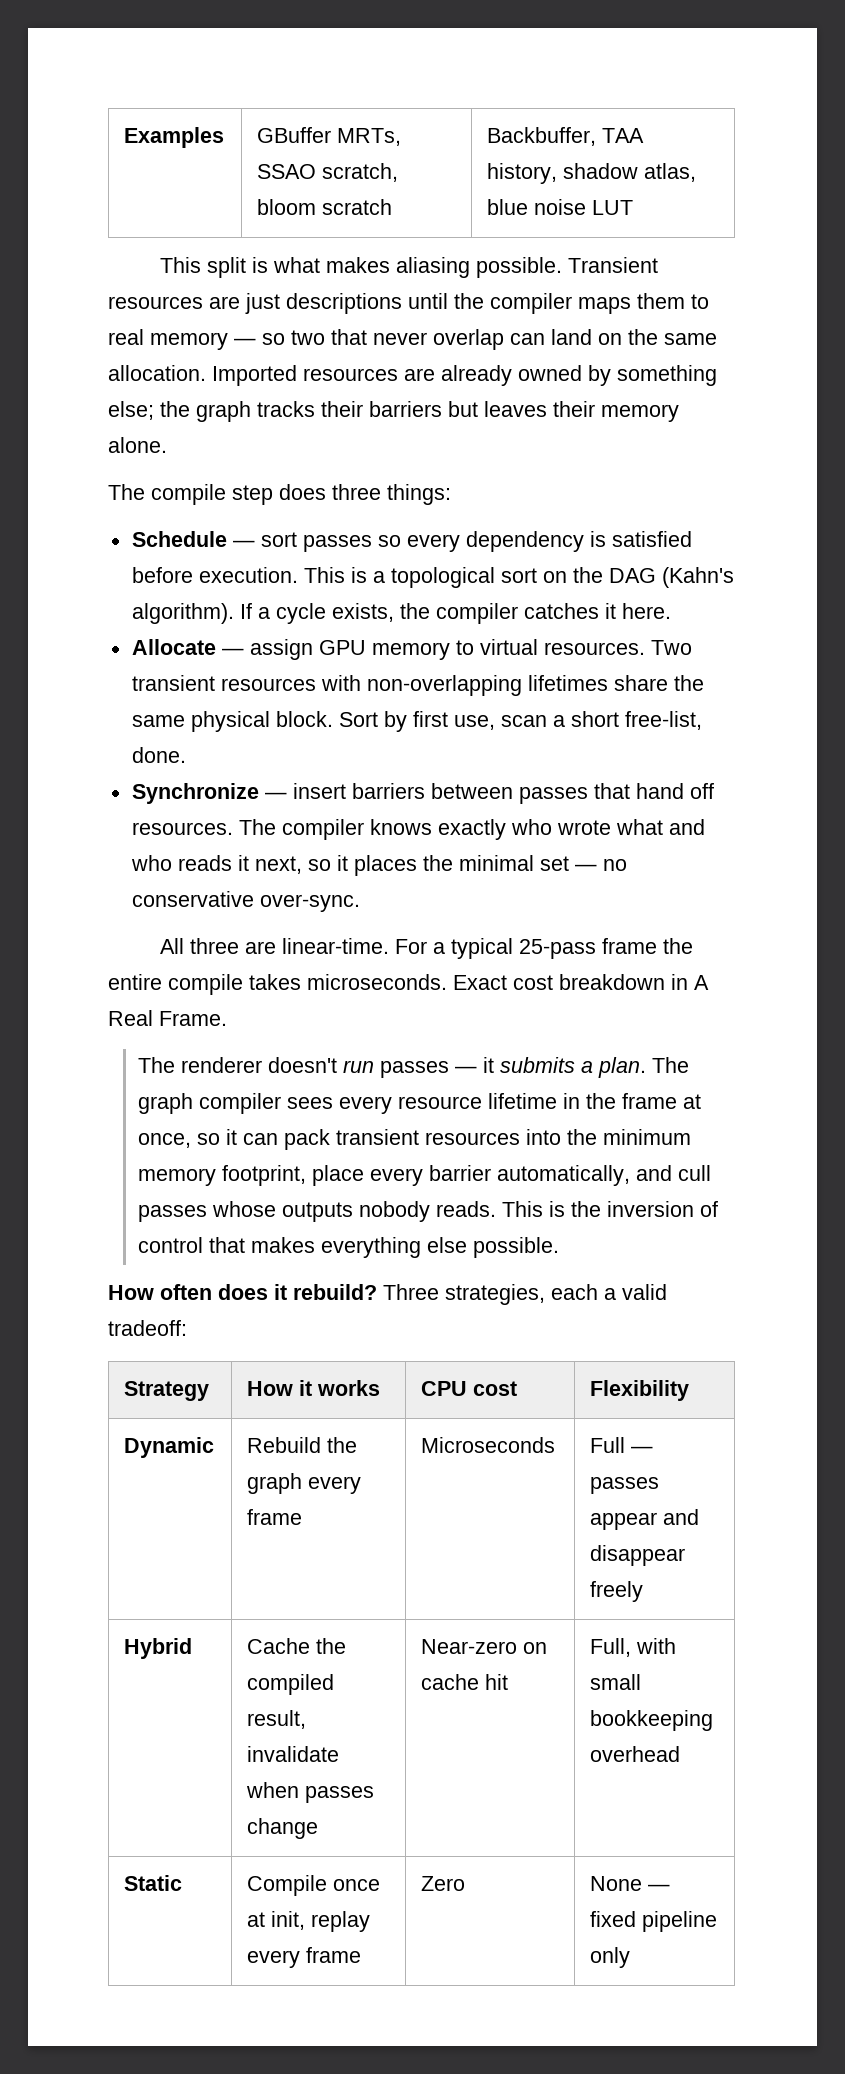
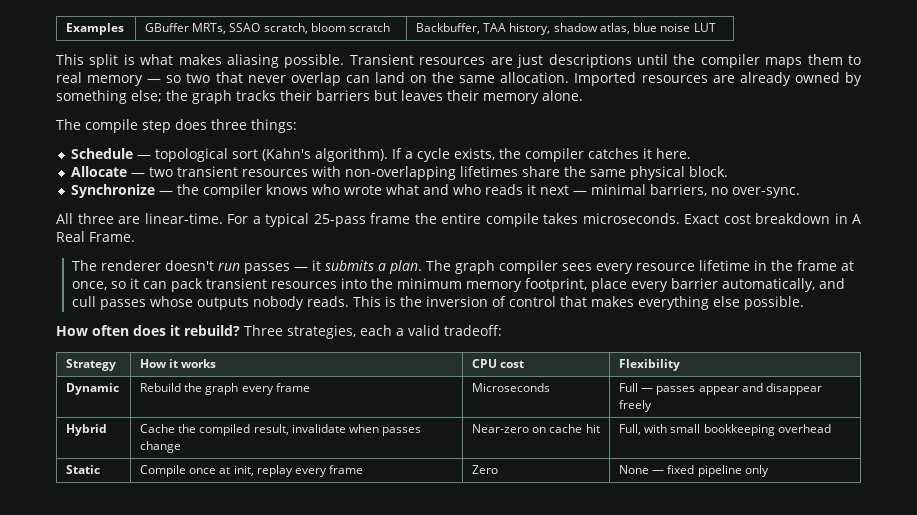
- Schedule — sort passes so every dependency is satisfied before execution. This is a topological sort on the DAG (Kahn's algorithm).
+ Schedule — topological sort (Kahn's algorithm).
- Allocate — assign GPU memory to virtual resources. Two transient resources with non-overlapping lifetimes share the same physical block. Sort by first use, scan a short free-list, done.
- Synchronize — insert barriers between passes that hand off resources. The compiler knows exactly who wrote what and who reads it next, so it places the minimal set — no conservative over-sync.
+ Allocate — two transient resources with non-overlapping lifetimes share the same physical block.
+ Synchronize — the compiler knows who wrote what and who reads it next — minimal barriers, no over-sync.

